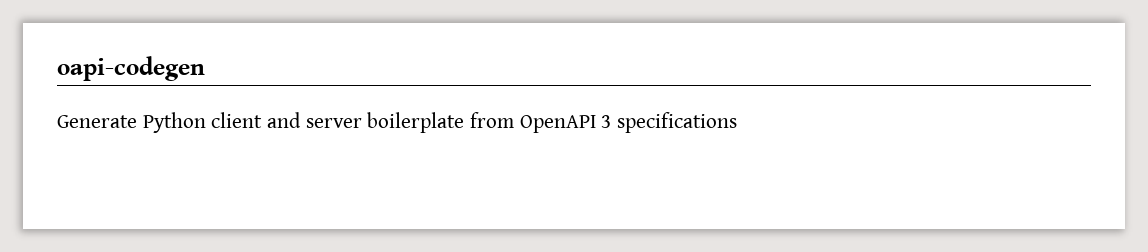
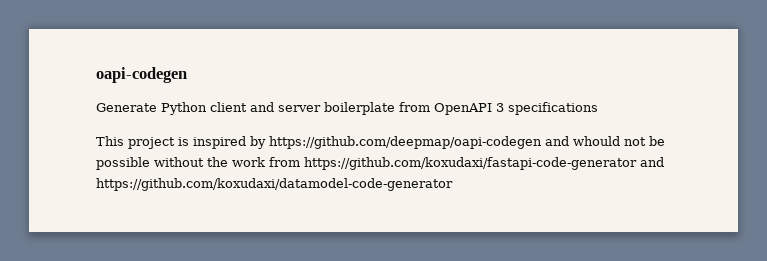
+ This project is inspired by https://github.com/deepmap/oapi-codegen and whould not be possible without the work from https://github.com/koxudaxi/fastapi-code-generator and https://github.com/koxudaxi/datamodel-code-generator

